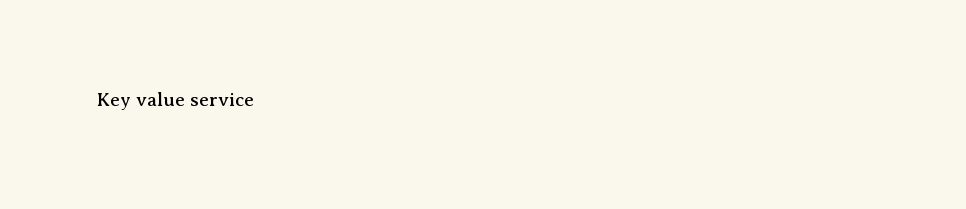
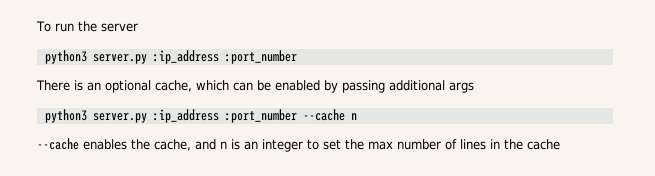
- Key value service
+ To run the server
+ python3 server.py :ip_address :port_number
+ There is an optional cache, which can be enabled by passing additional args
+ python3 server.py :ip_address :port_number --cache n
+ --cache enables the cache, and n is an integer to set the max number of lines in the cache

